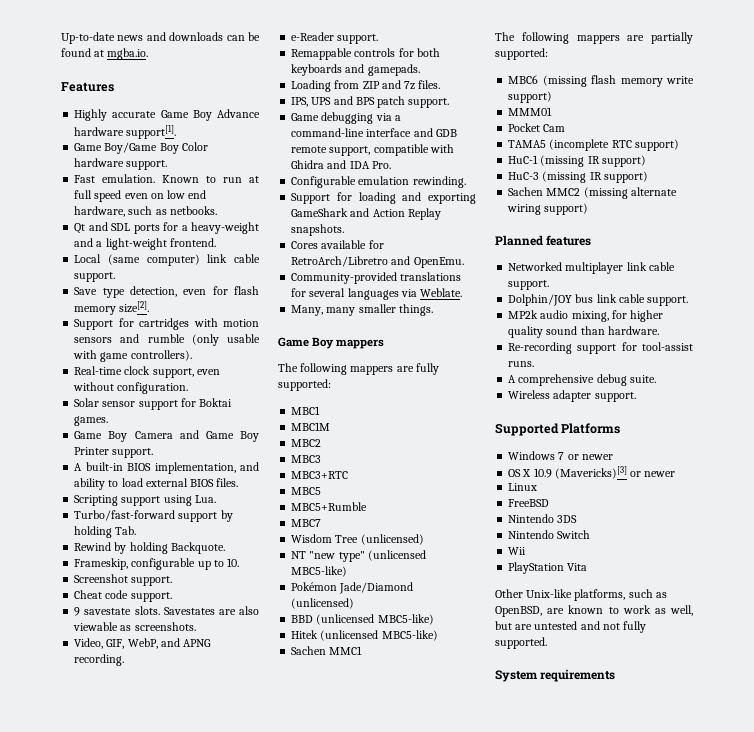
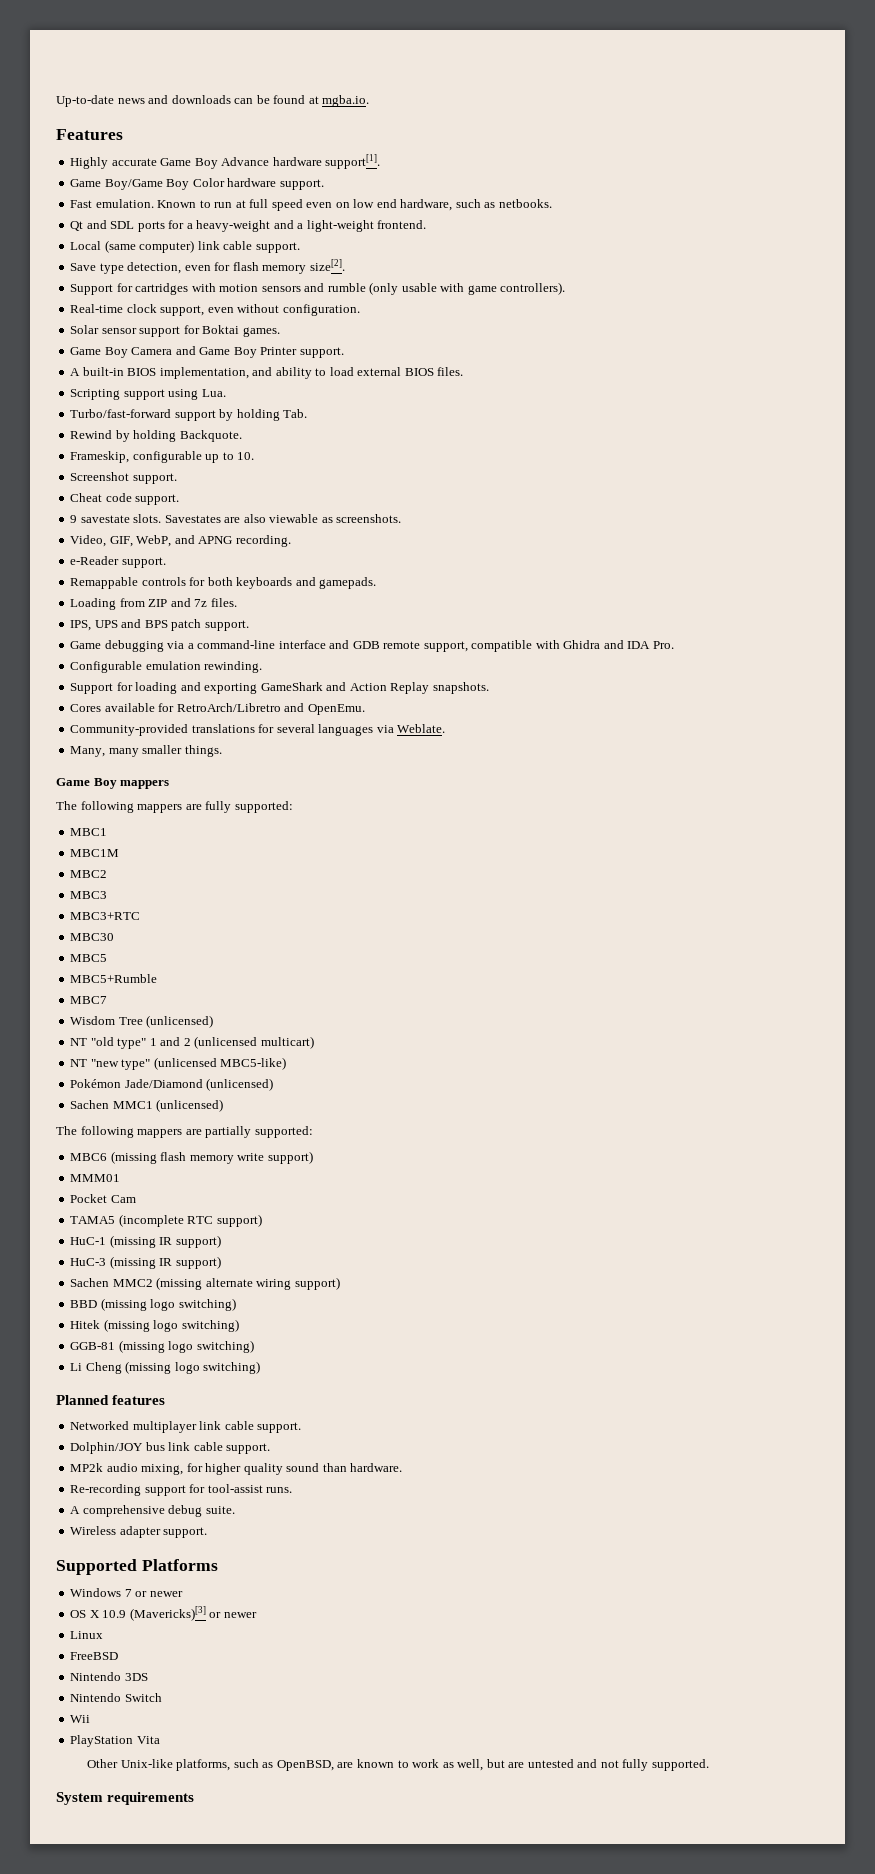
+ MBC30
+ NT "old type" 1 and 2 (unlicensed multicart)
- BBD (unlicensed MBC5-like)
- Hitek (unlicensed MBC5-like)
- Sachen MMC1
+ Sachen MMC1 (unlicensed)
+ BBD (missing logo switching)
+ Hitek (missing logo switching)
+ GGB-81 (missing logo switching)
+ Li Cheng (missing logo switching)

